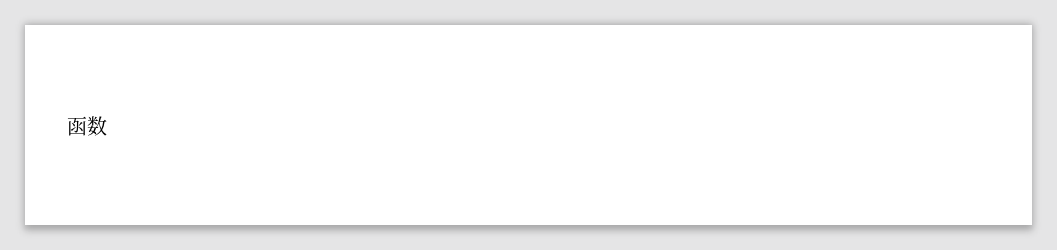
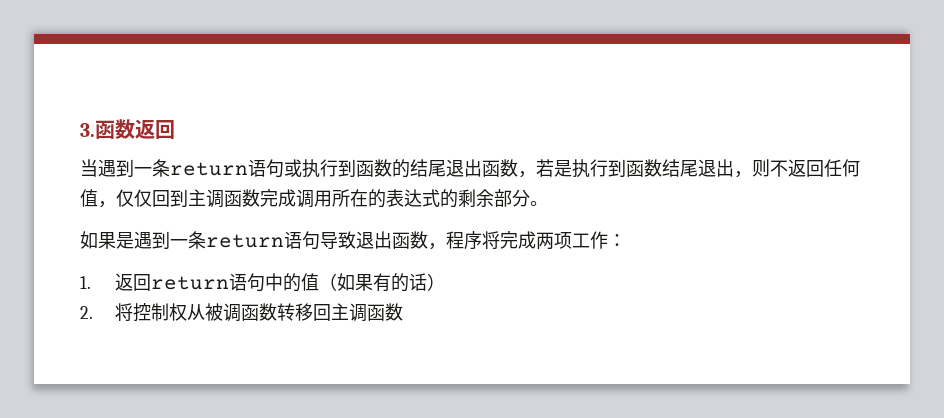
- 函数
+ 3.函数返回
+ 当遇到一条return语句或执行到函数的结尾退出函数，若是执行到函数结尾退出，则不返回任何值，仅仅回到主调函数完成调用所在的表达式的剩余部分。
+ 如果是遇到一条return语句导致退出函数，程序将完成两项工作：
+ 1.返回return语句中的值（如果有的话）
+ 2.将控制权从被调函数转移回主调函数

